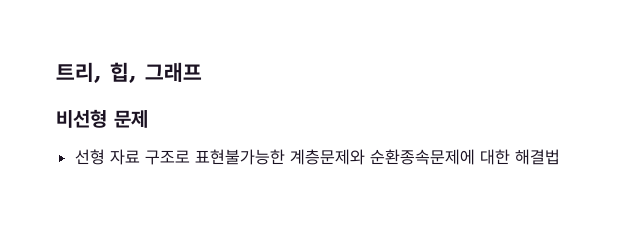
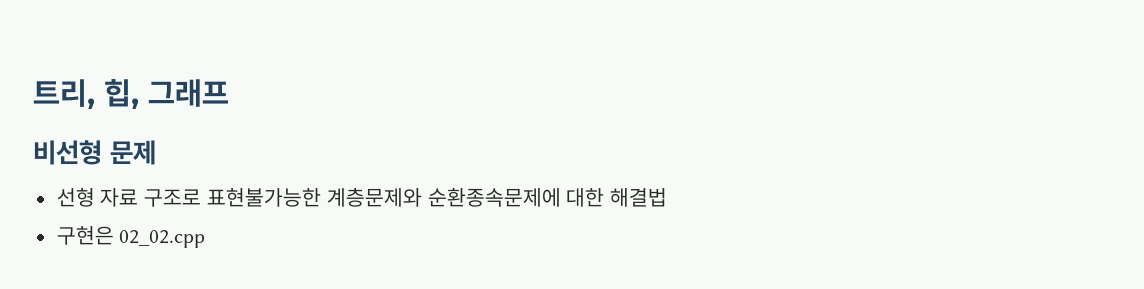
+ 구현은 02_02.cpp

